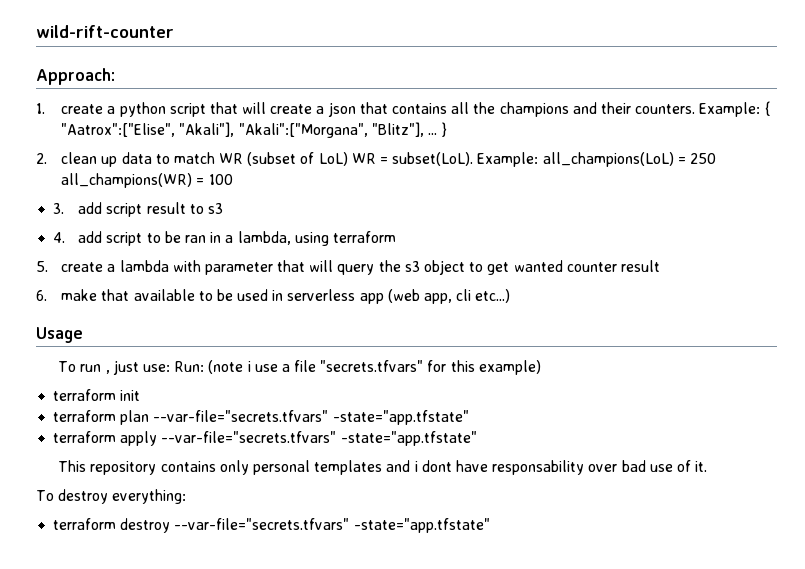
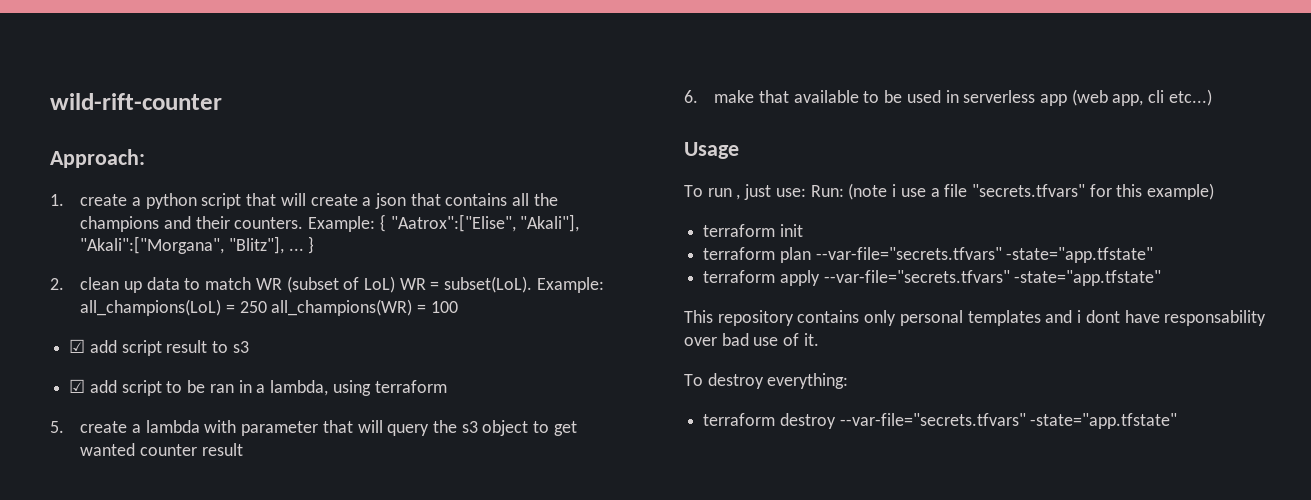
- 3. add script result to s3
+ ☑ add script result to s3
- 4. add script to be ran in a lambda, using terraform
+ ☑ add script to be ran in a lambda, using terraform

